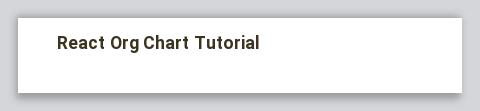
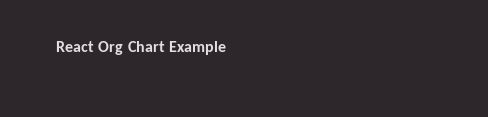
- React Org Chart Tutorial
+ React Org Chart Example

